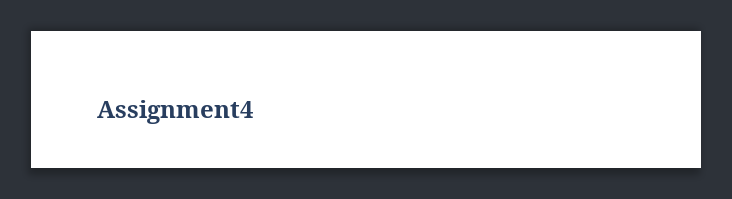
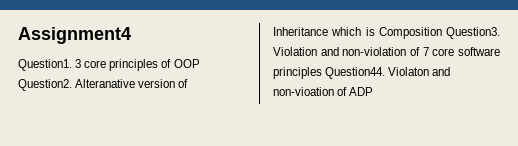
+ Question1. 3 core principles of OOP Question2. Alteranative version of Inheritance which is Composition Question3. Violation and non-violation of 7 core software principles Question44. Violaton and non-vioation of ADP

